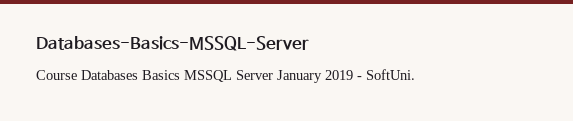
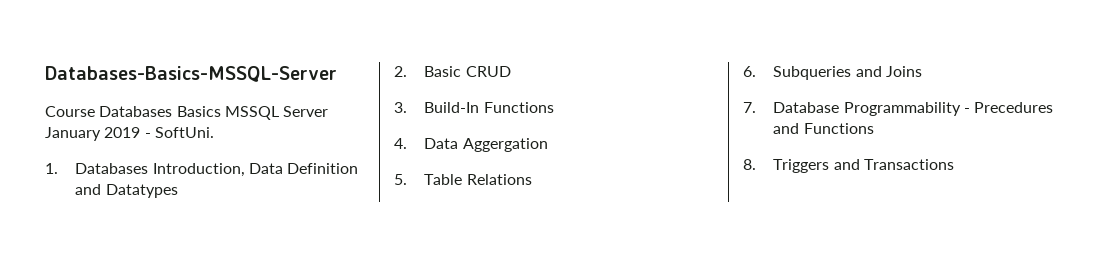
+ 1. Databases Introduction, Data Definition and Datatypes
+ 2. Basic CRUD
+ 3. Build-In Functions
+ 4. Data Aggergation
+ 5. Table Relations
+ 6. Subqueries and Joins
+ 7. Database Programmability - Precedures and Functions
+ 8. Triggers and Transactions

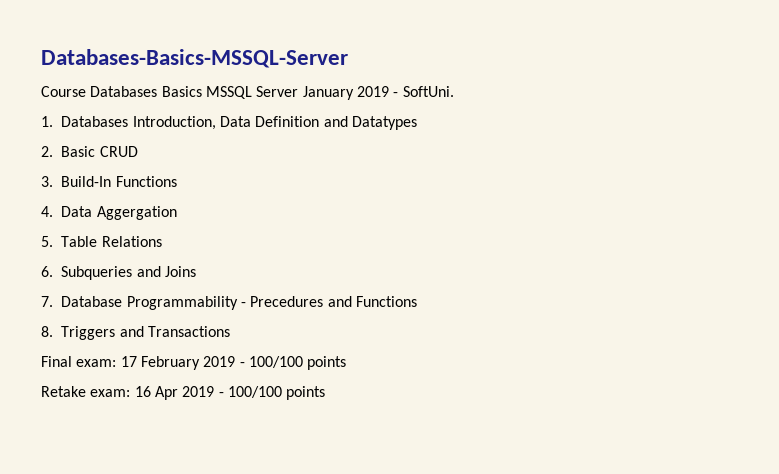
+ Final exam: 17 February 2019 - 100/100 points
+ Retake exam: 16 Apr 2019 - 100/100 points

